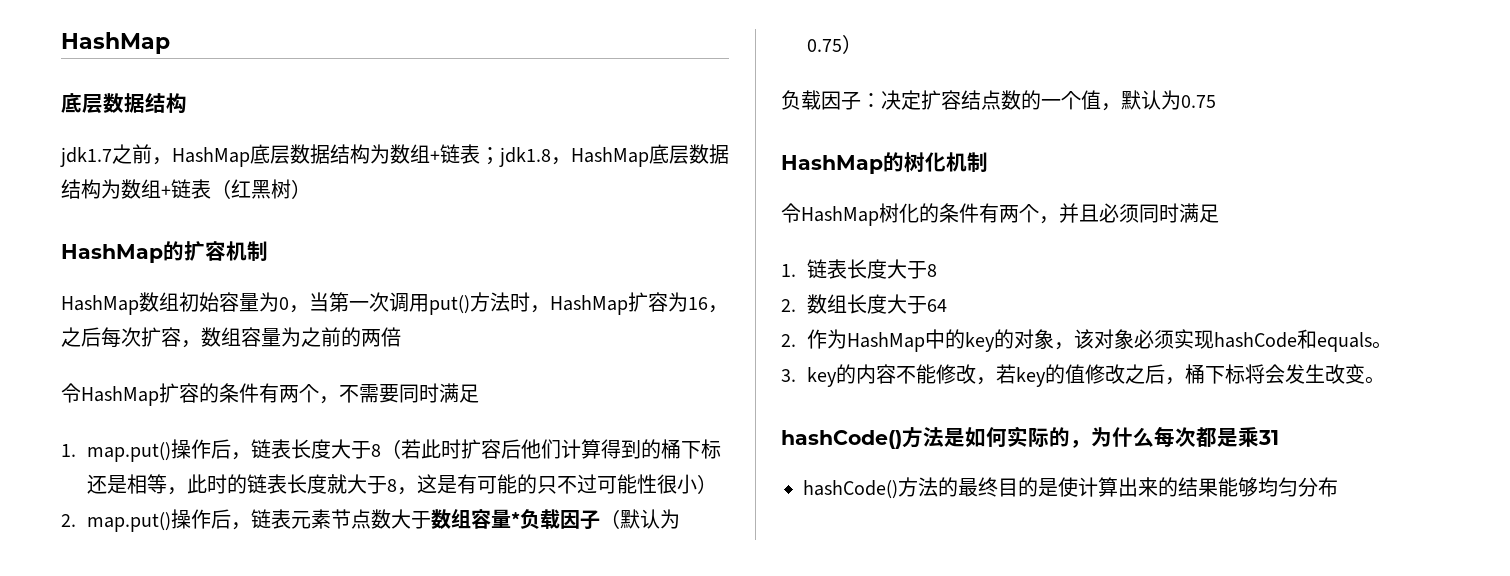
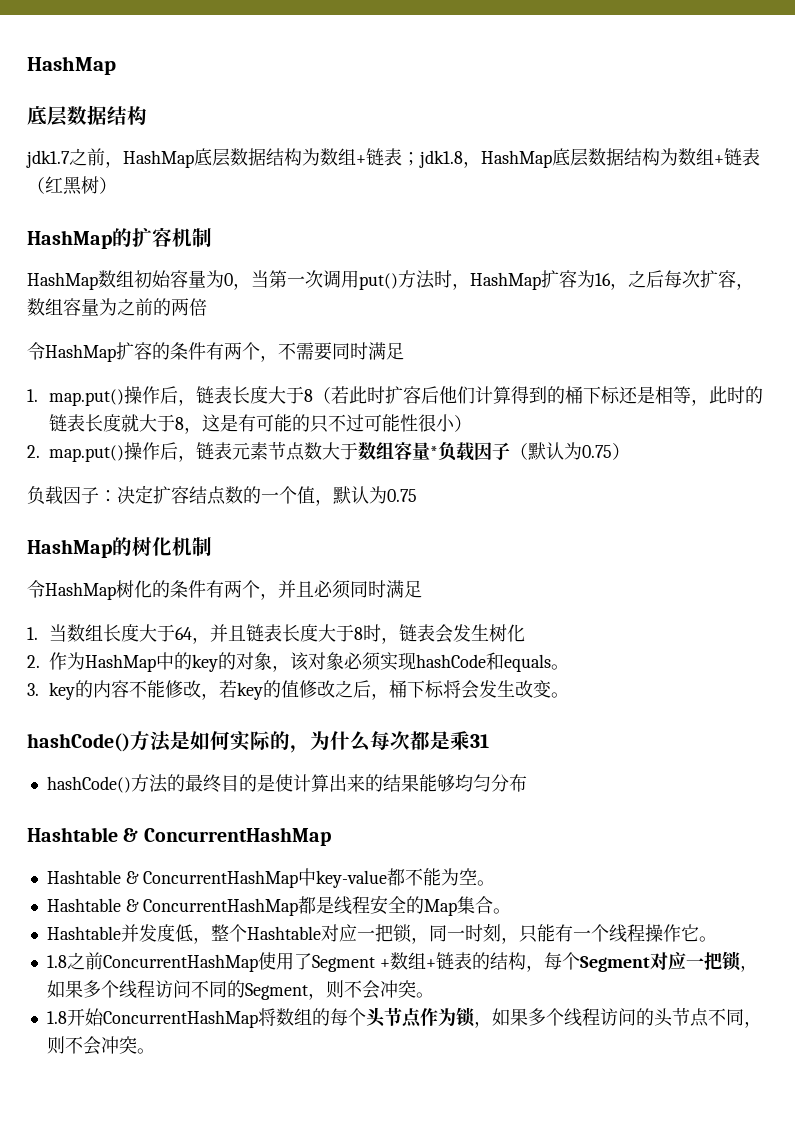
- 1.链表长度大于8
- 2.数组长度大于64
+ 1.当数组长度大于64，并且链表长度大于8时，链表会发生树化
  hashCode()方法的最终目的是使计算出来的结果能够均匀分布
+ Hashtable & ConcurrentHashMap
+ Hashtable & ConcurrentHashMap中key-value都不能为空。
+ Hashtable & ConcurrentHashMap都是线程安全的Map集合。
+ Hashtable并发度低，整个Hashtable对应一把锁，同一时刻，只能有一个线程操作它。
+ 1.8之前ConcurrentHashMap使用了Segment +数组+链表的结构，每个Segment对应一把锁，如果多个线程访问不同的Segment，则不会冲突。
+ 1.8开始ConcurrentHashMap将数组的每个头节点作为锁，如果多个线程访问的头节点不同，则不会冲突。

